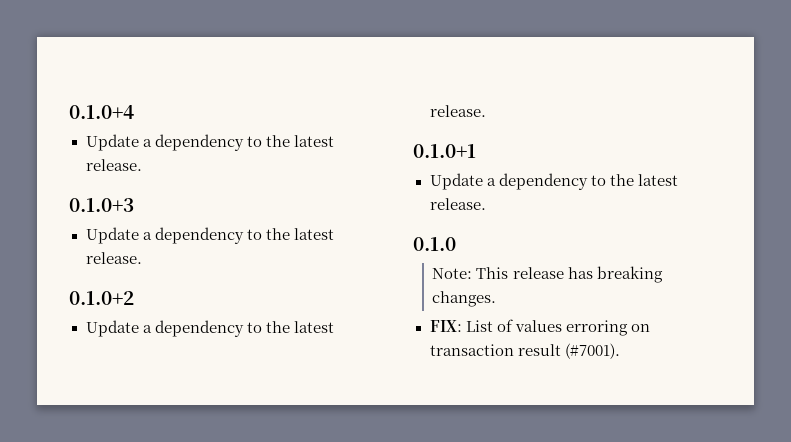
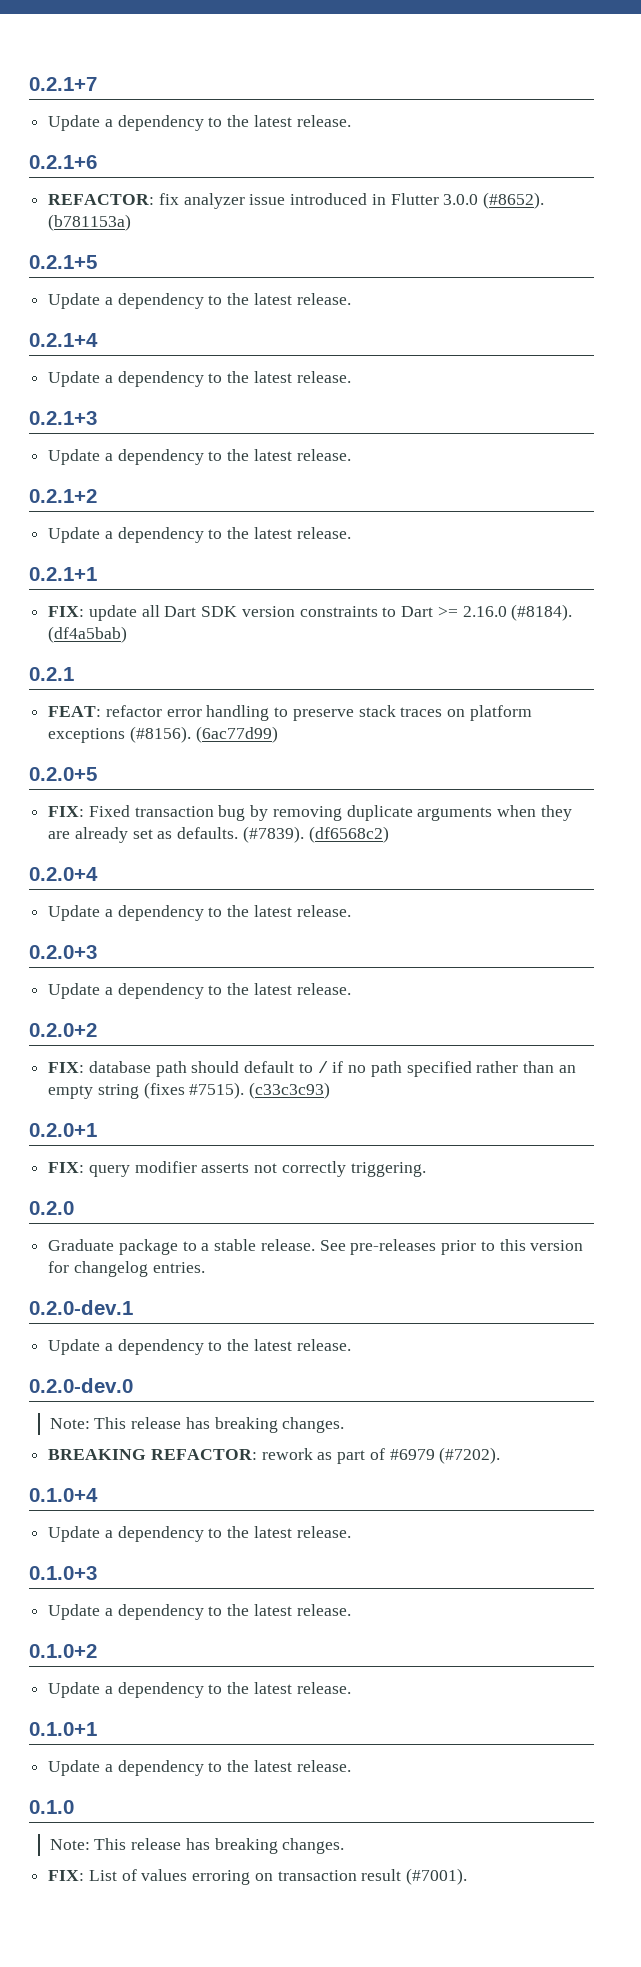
+ 0.2.1+7
+ Update a dependency to the latest release.
+ 0.2.1+6
+ REFACTOR: fix analyzer issue introduced in Flutter 3.0.0 (#8652). (b781153a)
+ 0.2.1+5
+ Update a dependency to the latest release.
+ 0.2.1+4
+ Update a dependency to the latest release.
+ 0.2.1+3
+ Update a dependency to the latest release.
+ 0.2.1+2
+ Update a dependency to the latest release.
+ 0.2.1+1
+ FIX: update all Dart SDK version constraints to Dart >= 2.16.0 (#8184). (df4a5bab)
+ 0.2.1
+ FEAT: refactor error handling to preserve stack traces on platform exceptions (#8156). (6ac77d99)
+ 0.2.0+5
+ FIX: Fixed transaction bug by removing duplicate arguments when they are already set as defaults. (#7839). (df6568c2)
+ 0.2.0+4
+ Update a dependency to the latest release.
+ 0.2.0+3
+ Update a dependency to the latest release.
+ 0.2.0+2
+ FIX: database path should default to / if no path specified rather than an empty string (fixes #7515). (c33c3c93)
+ 0.2.0+1
+ FIX: query modifier asserts not correctly triggering.
+ 0.2.0
+ Graduate package to a stable release. See pre-releases prior to this version for changelog entries.
+ 0.2.0-dev.1
+ Update a dependency to the latest release.
+ 0.2.0-dev.0
+ Note: This release has breaking changes.
+ BREAKING REFACTOR: rework as part of #6979 (#7202).

